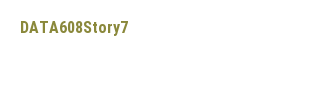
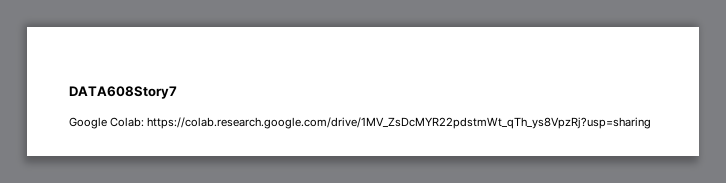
+ Google Colab: https://colab.research.google.com/drive/1MV_ZsDcMYR22pdstmWt_qTh_ys8VpzRj?usp=sharing

